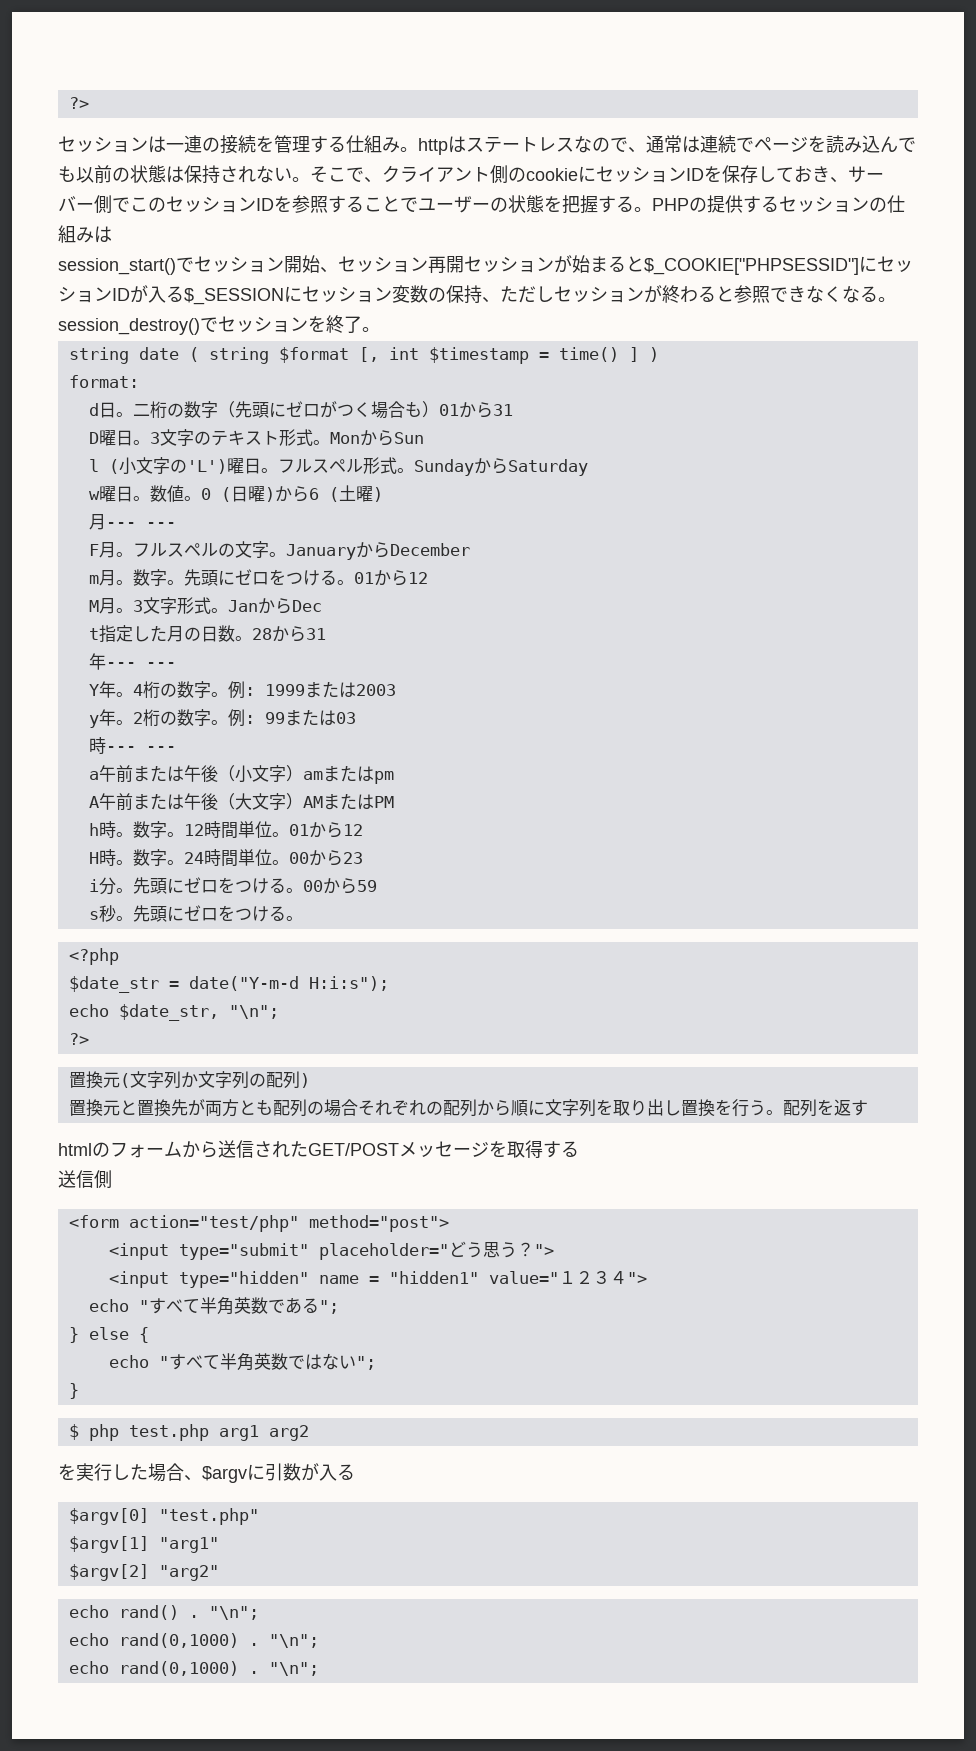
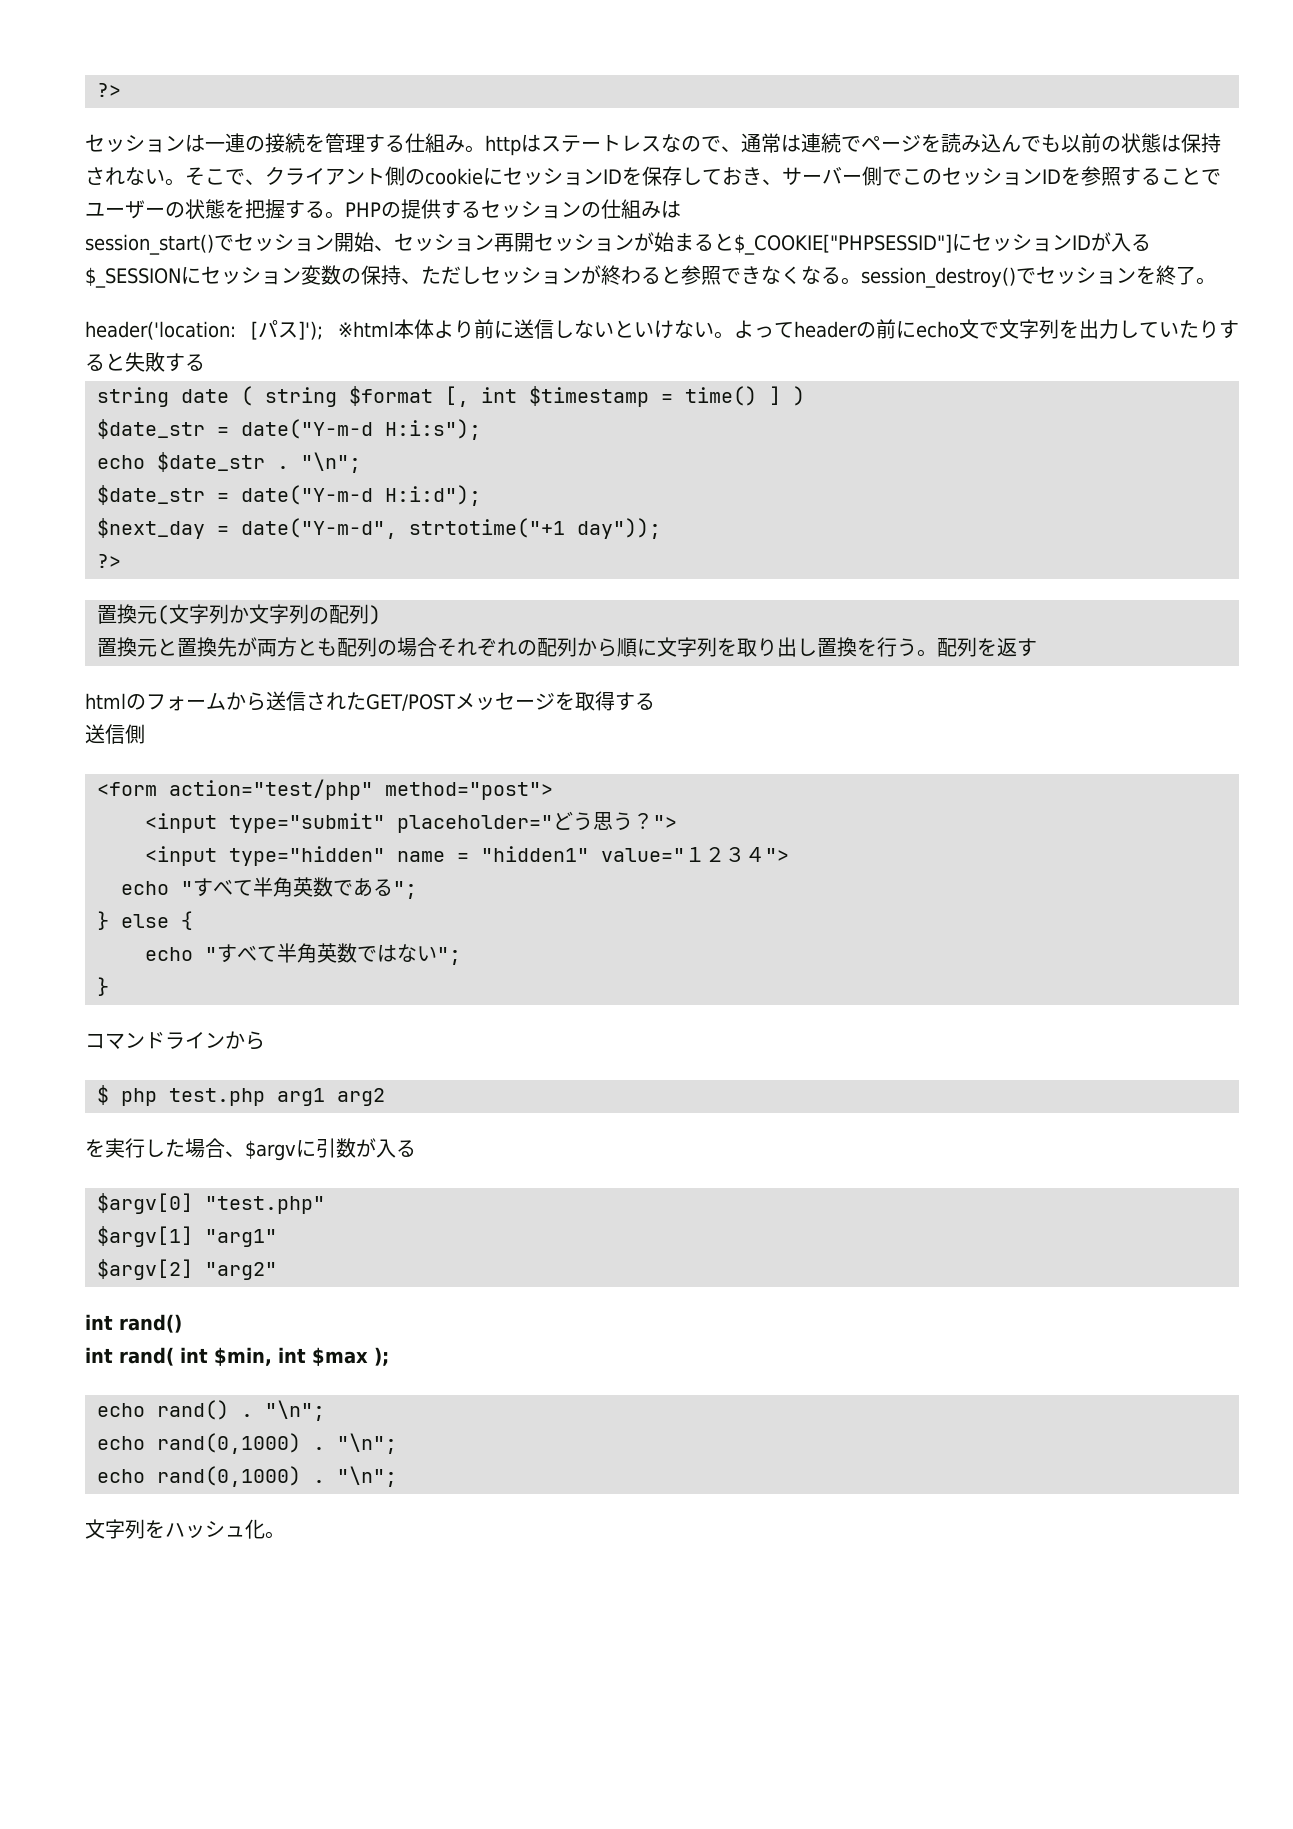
+ header('location: [パス]'); ※html本体より前に送信しないといけない。よってheaderの前にecho文で文字列を出力していたりすると失敗する
- format:
- d日。二桁の数字（先頭にゼロがつく場合も）01から31
- D曜日。3文字のテキスト形式。MonからSun
- l (小文字の'L')曜日。フルスペル形式。SundayからSaturday
- w曜日。数値。0 (日曜)から6 (土曜)
- 月--- ---
- F月。フルスペルの文字。JanuaryからDecember
- m月。数字。先頭にゼロをつける。01から12
- M月。3文字形式。JanからDec
- t指定した月の日数。28から31
- 年--- ---
- Y年。4桁の数字。例: 1999または2003
- y年。2桁の数字。例: 99または03
- 時--- ---
- a午前または午後（小文字）amまたはpm
- A午前または午後（大文字）AMまたはPM
- h時。数字。12時間単位。01から12
- H時。数字。24時間単位。00から23
- i分。先頭にゼロをつける。00から59
- s秒。先頭にゼロをつける。
- <?php
- echo $date_str, "\n";
+ echo $date_str . "\n";
+ $date_str = date("Y-m-d H:i:d");
+ $next_day = date("Y-m-d", strtotime("+1 day"));
+ コマンドラインから
+ int rand()
+ int rand( int $min, int $max );
+ 文字列をハッシュ化。

